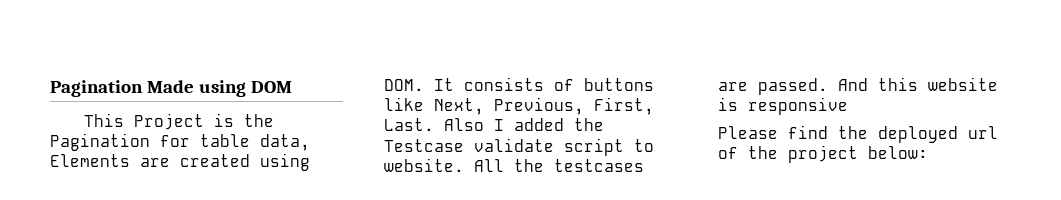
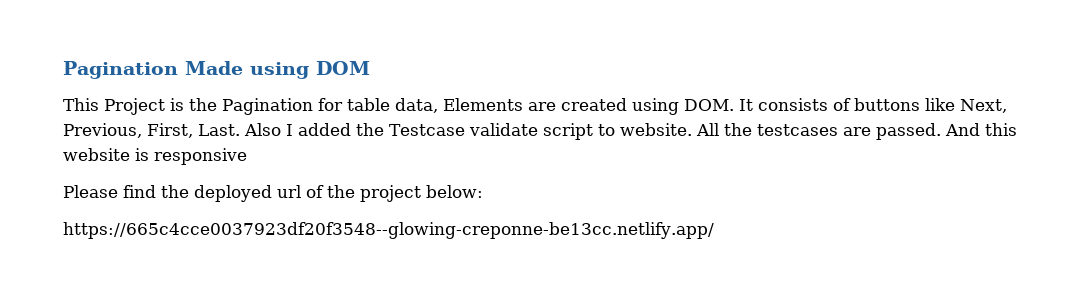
+ https://665c4cce0037923df20f3548--glowing-creponne-be13cc.netlify.app/

